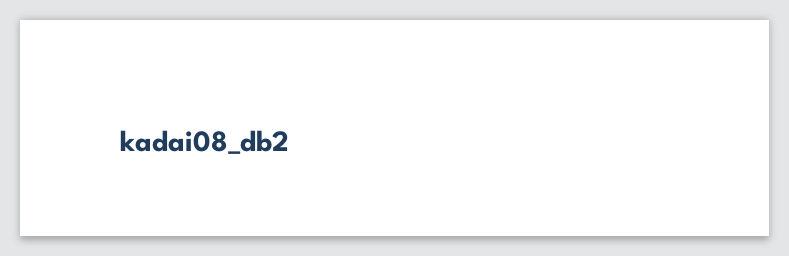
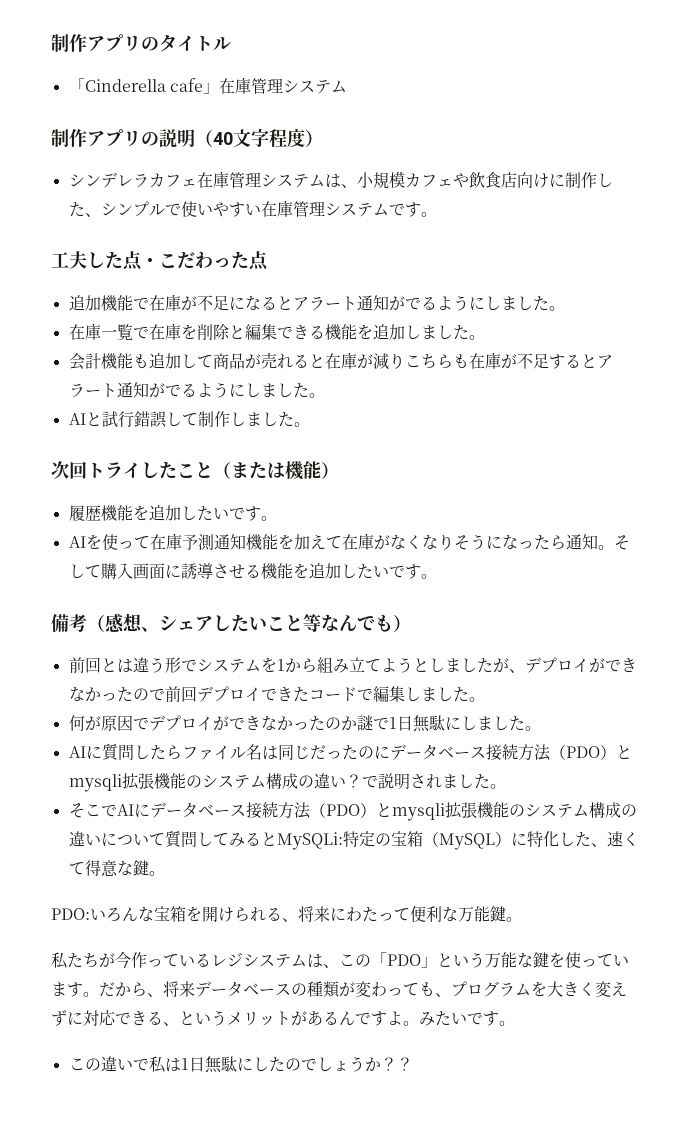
- kadai08_db2
+ 制作アプリのタイトル
+ 「Cinderella cafe」在庫管理システム
+ 制作アプリの説明（40文字程度）
+ シンデレラカフェ在庫管理システムは、小規模カフェや飲食店向けに制作した、シンプルで使いやすい在庫管理システムです。
+ 工夫した点・こだわった点
+ 追加機能で在庫が不足になるとアラート通知がでるようにしました。
+ 在庫一覧で在庫を削除と編集できる機能を追加しました。
+ 会計機能も追加して商品が売れると在庫が減りこちらも在庫が不足するとアラート通知がでるようにしました。
+ AIと試行錯誤して制作しました。
+ 次回トライしたこと（または機能）
+ 履歴機能を追加したいです。
+ AIを使って在庫予測通知機能を加えて在庫がなくなりそうになったら通知。そして購入画面に誘導させる機能を追加したいです。
+ 備考（感想、シェアしたいこと等なんでも）
+ 前回とは違う形でシステムを1から組み立てようとしましたが、デプロイができなかったので前回デプロイできたコードで編集しました。
+ 何が原因でデプロイができなかったのか謎で1日無駄にしました。
+ AIに質問したらファイル名は同じだったのにデータベース接続方法（PDO）とmysqli拡張機能のシステム構成の違い？で説明されました。
+ そこでAIにデータベース接続方法（PDO）とmysqli拡張機能のシステム構成の違いについて質問してみるとMySQLi:特定の宝箱（MySQL）に特化した、速くて得意な鍵。
+ PDO:いろんな宝箱を開けられる、将来にわたって便利な万能鍵。
+ 私たちが今作っているレジシステムは、この「PDO」という万能な鍵を使っています。だから、将来データベースの種類が変わっても、プログラムを大きく変えずに対応できる、というメリットがあるんですよ。みたいです。
+ この違いで私は1日無駄にしたのでしょうか？？

